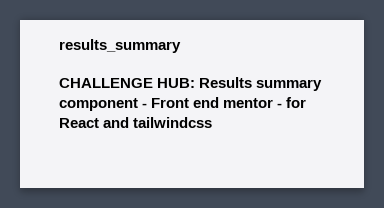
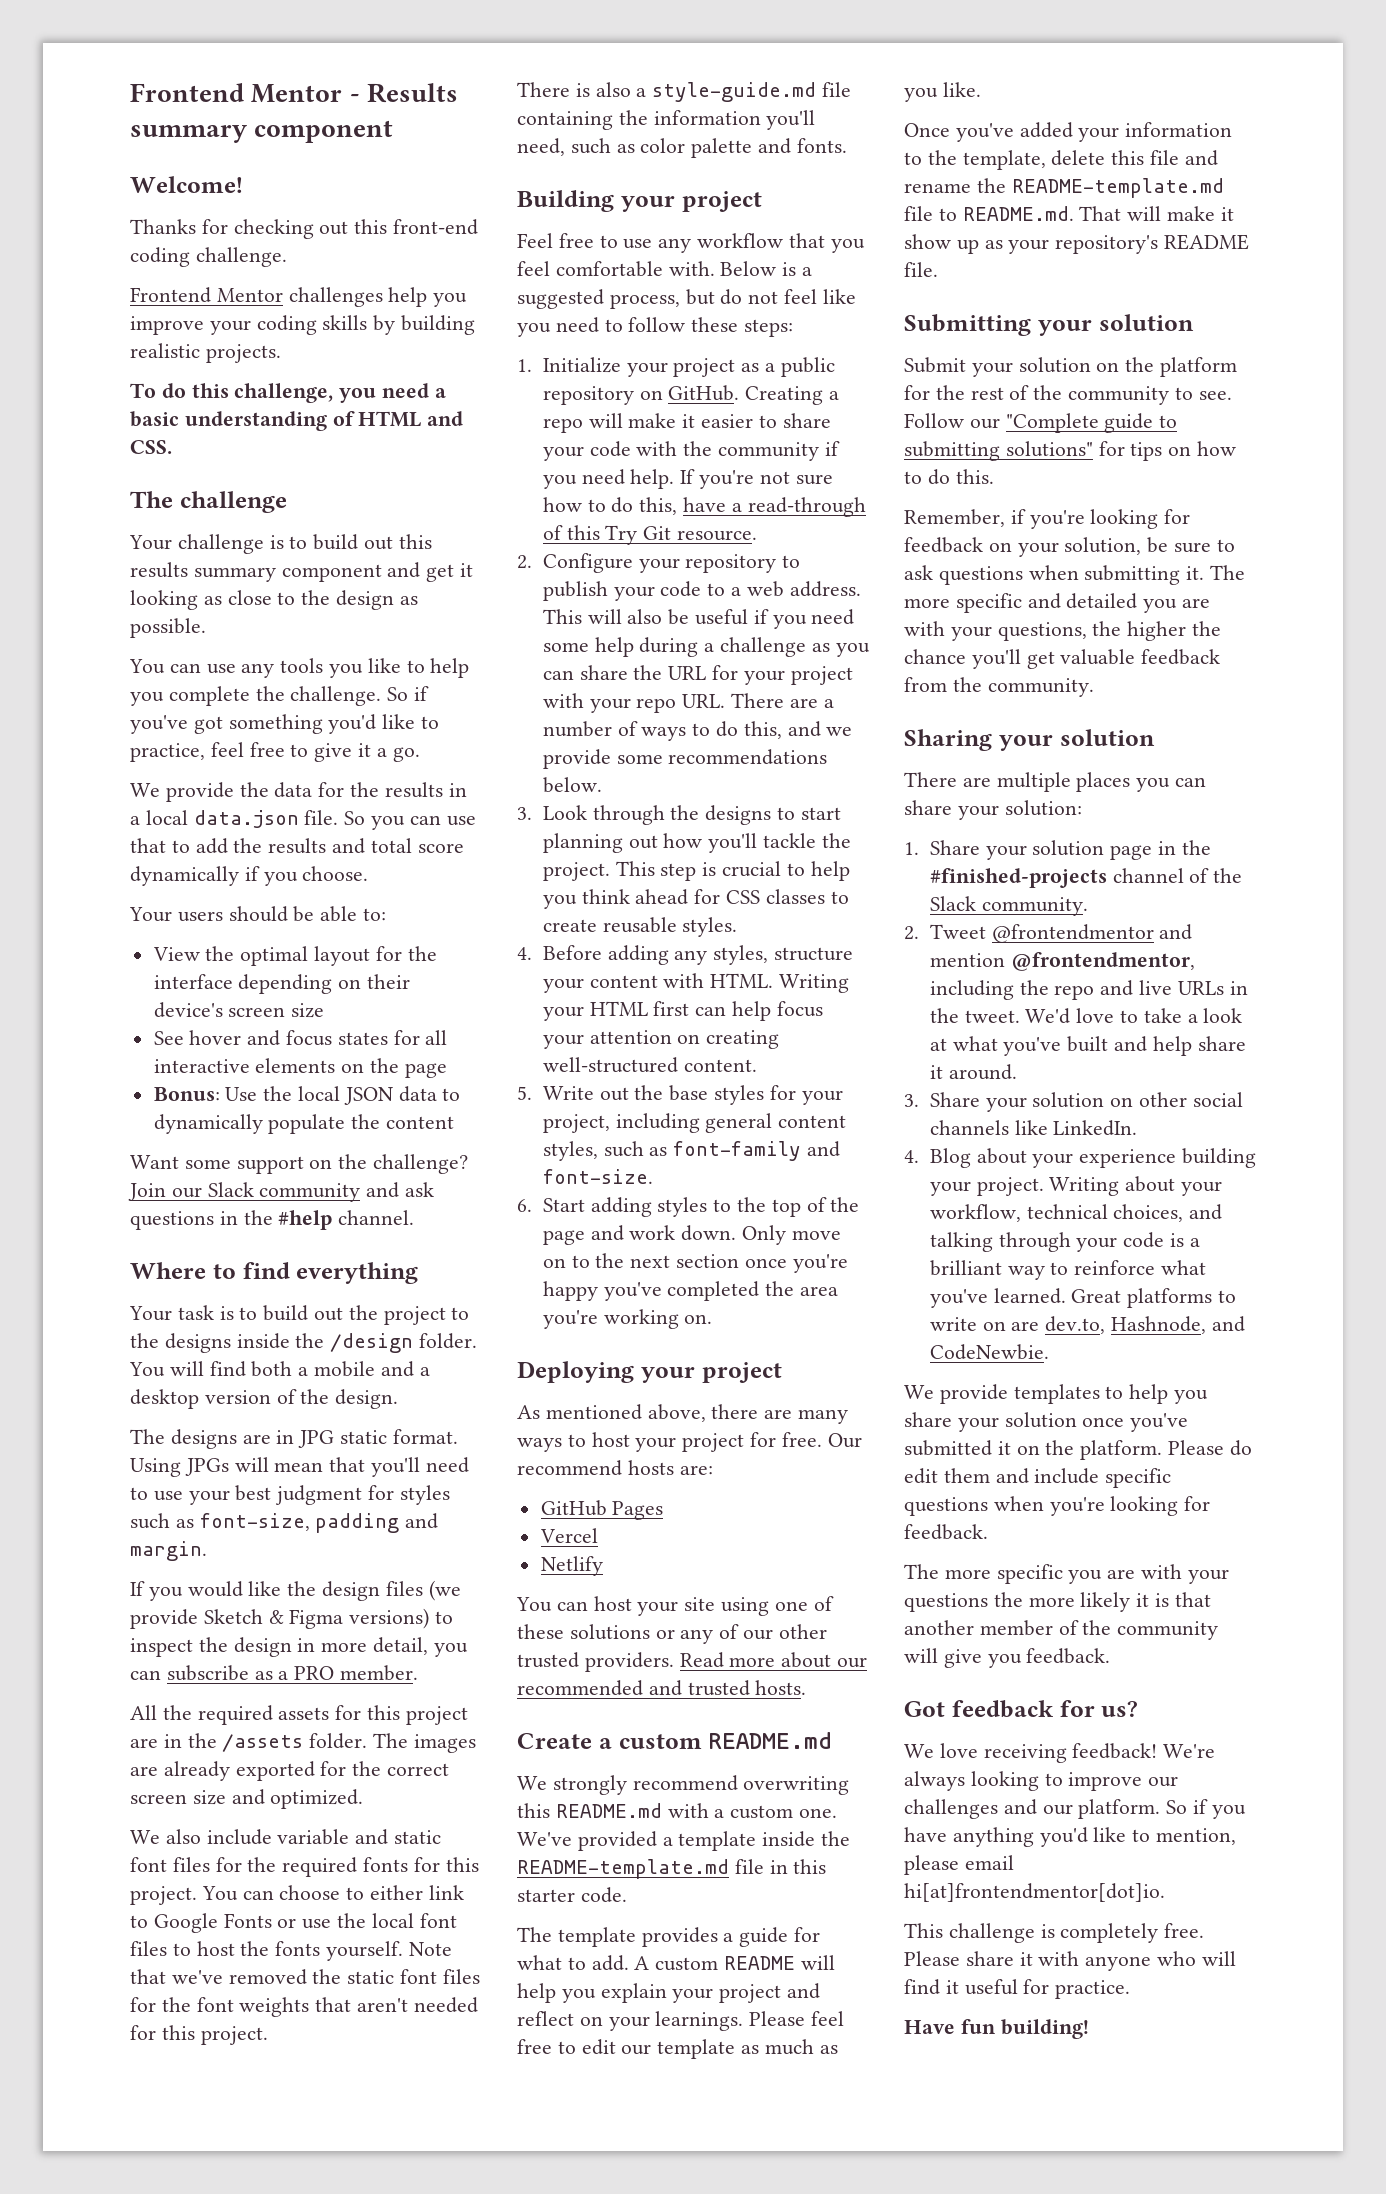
- results_summary
- CHALLENGE HUB: Results summary component - Front end mentor - for React and tailwindcss
+ Frontend Mentor - Results summary component
+ Welcome!
+ Thanks for checking out this front-end coding challenge.
+ Frontend Mentor challenges help you improve your coding skills by building realistic projects.
+ To do this challenge, you need a basic understanding of HTML and CSS.
+ The challenge
+ Your challenge is to build out this results summary component and get it looking as close to the design as possible.
+ You can use any tools you like to help you complete the challenge. So if you've got something you'd like to practice, feel free to give it a go.
+ We provide the data for the results in a local data.json file. So you can use that to add the results and total score dynamically if you choose.
+ Your users should be able to:
+ View the optimal layout for the interface depending on their device's screen size
+ See hover and focus states for all interactive elements on the page
+ Bonus: Use the local JSON data to dynamically populate the content
+ Want some support on the challenge? Join our Slack community and ask questions in the #help channel.
+ Where to find everything
+ Your task is to build out the project to the designs inside the /design folder. You will find both a mobile and a desktop version of the design.
+ The designs are in JPG static format. Using JPGs will mean that you'll need to use your best judgment for styles such as font-size, padding and margin.
+ If you would like the design files (we provide Sketch & Figma versions) to inspect the design in more detail, you can subscribe as a PRO member.
+ All the required assets for this project are in the /assets folder. The images are already exported for the correct screen size and optimized.
+ We also include variable and static font files for the required fonts for this project. You can choose to either link to Google Fonts or use the local font files to host the fonts yourself. Note that we've removed the static font files for the font weights that aren't needed for this project.
+ There is also a style-guide.md file containing the information you'll need, such as color palette and fonts.
+ Building your project
+ Feel free to use any workflow that you feel comfortable with. Below is a suggested process, but do not feel like you need to follow these steps:
+ 1. Initialize your project as a public repository on GitHub. Creating a repo will make it easier to share your code with the community if you need help. If you're not sure how to do this, have a read-through of this Try Git resource.
+ 2. Configure your repository to publish your code to a web address. This will also be useful if you need some help during a challenge as you can share the URL for your project with your repo URL. There are a number of ways to do this, and we provide some recommendations below.
+ 3. Look through the designs to start planning out how you'll tackle the project. This step is crucial to help you think ahead for CSS classes to create reusable styles.
+ 4. Before adding any styles, structure your content with HTML. Writing your HTML first can help focus your attention on creating well-structured content.
+ 5. Write out the base styles for your project, including general content styles, such as font-family and font-size.
+ 6. Start adding styles to the top of the page and work down. Only move on to the next section once you're happy you've completed the area you're working on.
+ Deploying your project
+ As mentioned above, there are many ways to host your project for free. Our recommend hosts are:
+ GitHub Pages
+ Vercel
+ Netlify
+ You can host your site using one of these solutions or any of our other trusted providers. Read more about our recommended and trusted hosts.
+ Create a custom README.md
+ We strongly recommend overwriting this README.md with a custom one. We've provided a template inside the README-template.md file in this starter code.
+ The template provides a guide for what to add. A custom README will help you explain your project and reflect on your learnings. Please feel free to edit our template as much as you like.
+ Once you've added your information to the template, delete this file and rename the README-template.md file to README.md. That will make it show up as your repository's README file.
+ Submitting your solution
+ Submit your solution on the platform for the rest of the community to see. Follow our "Complete guide to submitting solutions" for tips on how to do this.
+ Remember, if you're looking for feedback on your solution, be sure to ask questions when submitting it. The more specific and detailed you are with your questions, the higher the chance you'll get valuable feedback from the community.
+ Sharing your solution
+ There are multiple places you can share your solution:
+ 1. Share your solution page in the #finished-projects channel of the Slack community.
+ 2. Tweet @frontendmentor and mention @frontendmentor, including the repo and live URLs in the tweet. We'd love to take a look at what you've built and help share it around.
+ 3. Share your solution on other social channels like LinkedIn.
+ 4. Blog about your experience building your project. Writing about your workflow, technical choices, and talking through your code is a brilliant way to reinforce what you've learned. Great platforms to write on are dev.to, Hashnode, and CodeNewbie.
+ We provide templates to help you share your solution once you've submitted it on the platform. Please do edit them and include specific questions when you're looking for feedback.
+ The more specific you are with your questions the more likely it is that another member of the community will give you feedback.
+ Got feedback for us?
+ We love receiving feedback! We're always looking to improve our challenges and our platform. So if you have anything you'd like to mention, please email hi[at]frontendmentor[dot]io.
+ This challenge is completely free. Please share it with anyone who will find it useful for practice.
+ Have fun building!

